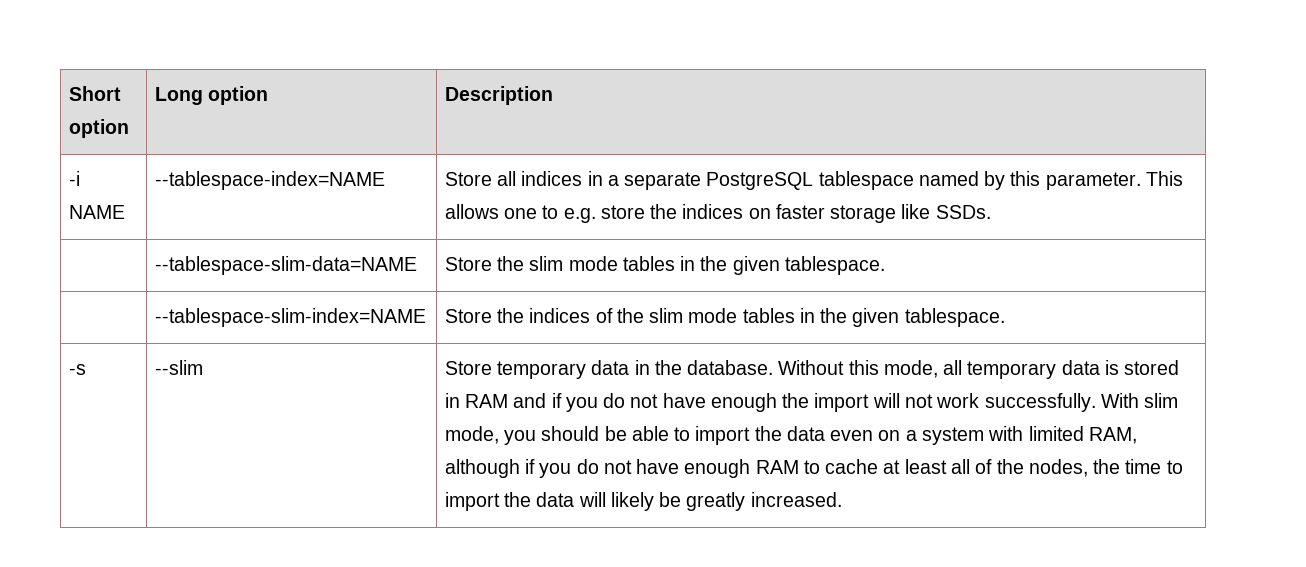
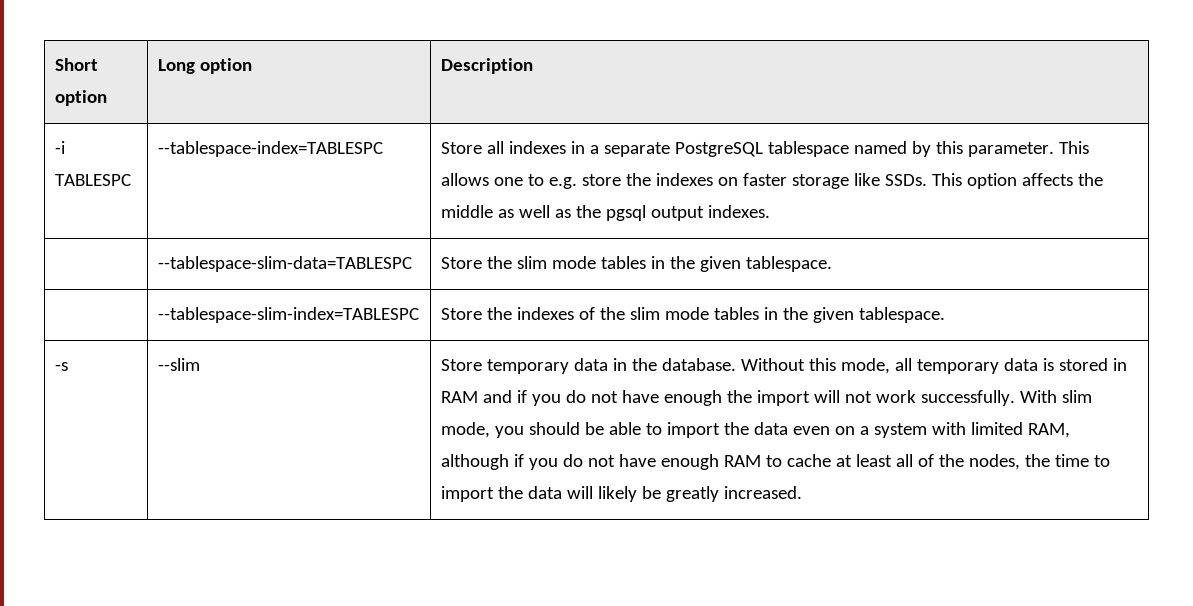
- -i NAME | --tablespace-index=NAME | Store all indices in a separate PostgreSQL tablespace named by this parameter. This allows one to e.g. store the indices on faster storage like SSDs.
- | --tablespace-slim-data=NAME | Store the slim mode tables in the given tablespace.
+ -i TABLESPC | --tablespace-index=TABLESPC | Store all indexes in a separate PostgreSQL tablespace named by this parameter. This allows one to e.g. store the indexes on faster storage like SSDs. This option affects the middle as well as the pgsql output indexes.
+ | --tablespace-slim-data=TABLESPC | Store the slim mode tables in the given tablespace.
- | --tablespace-slim-index=NAME | Store the indices of the slim mode tables in the given tablespace.
+ | --tablespace-slim-index=TABLESPC | Store the indexes of the slim mode tables in the given tablespace.

